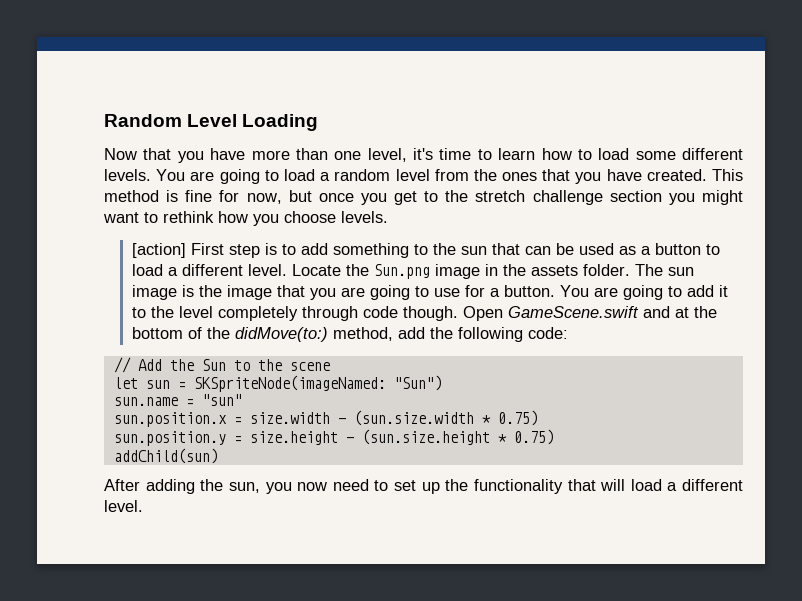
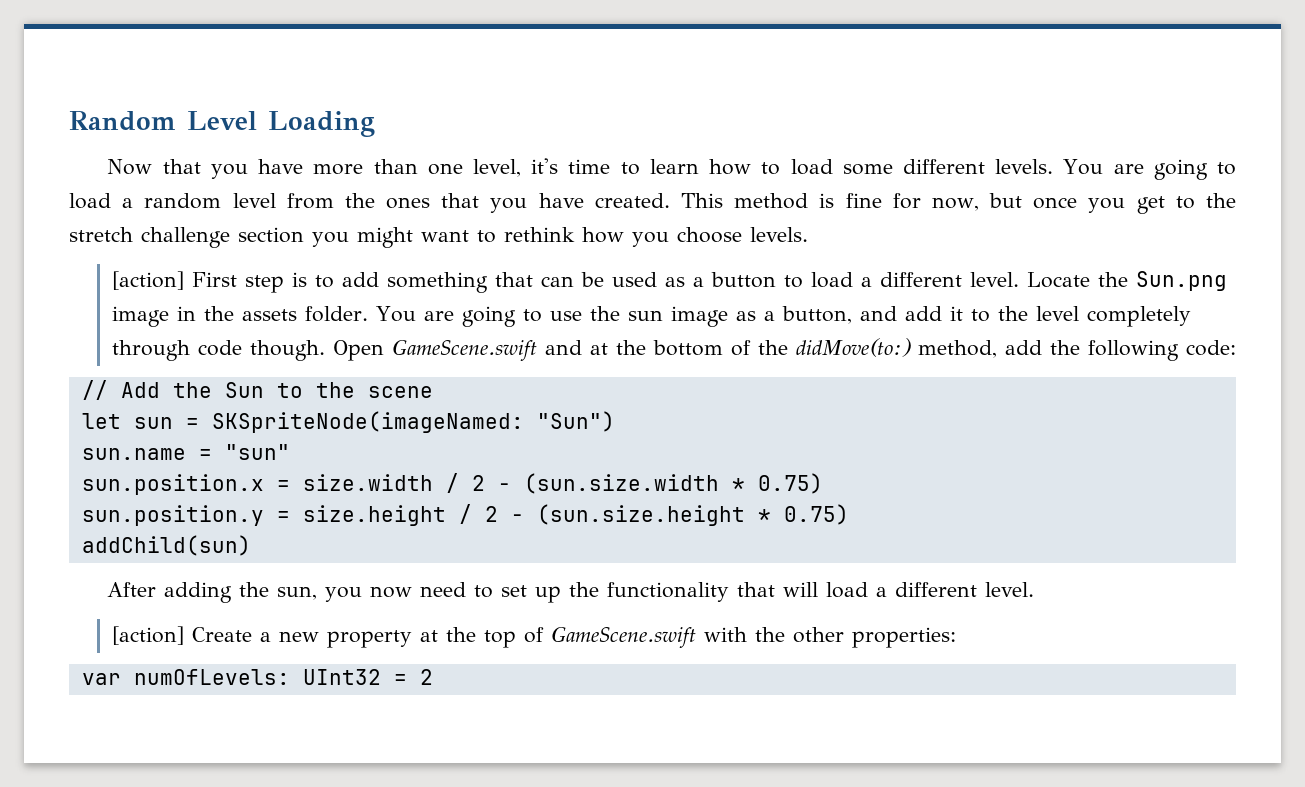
- [action] First step is to add something to the sun that can be used as a button to load a different level.
+ [action] First step is to add something that can be used as a button to load a different level.
- The sun image is the image that you are going to use for a button. You are going to add it to the level completely through code though.
+ You are going to use the sun image as a button, and add it to the level completely through code though.
- sun.position.x = size.width - (sun.size.width * 0.75)
+ sun.position.x = size.width / 2 - (sun.size.width * 0.75)
- sun.position.y = size.height - (sun.size.height * 0.75)
+ sun.position.y = size.height / 2 - (sun.size.height * 0.75)
+ [action] Create a new property at the top of GameScene.swift with the other properties:
+ var numOfLevels: UInt32 = 2

